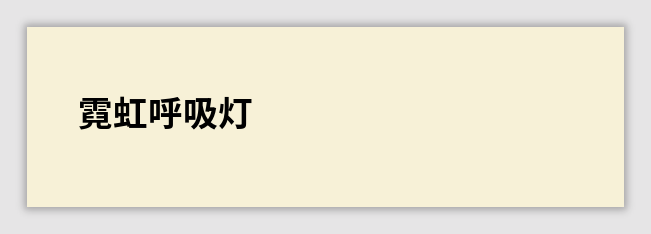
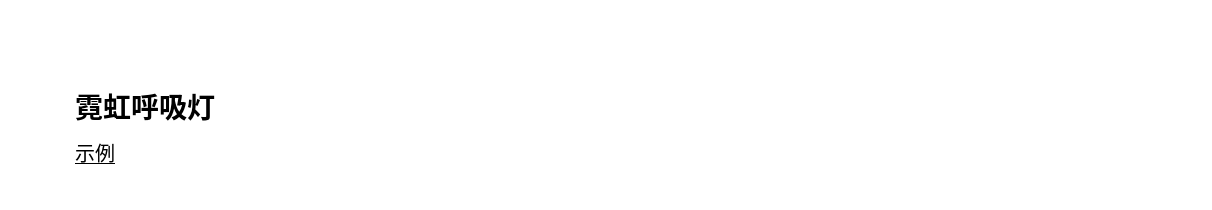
+ 示例

